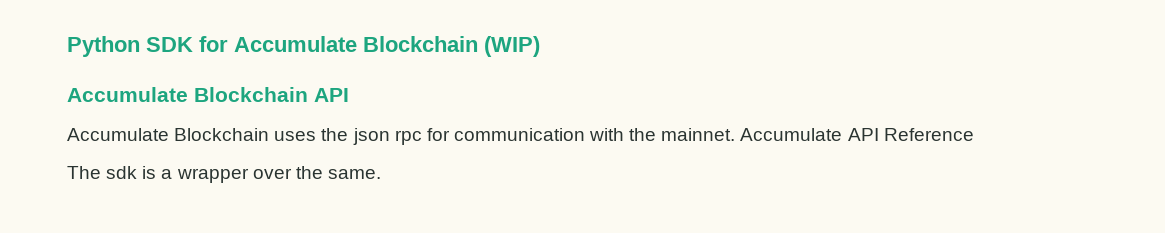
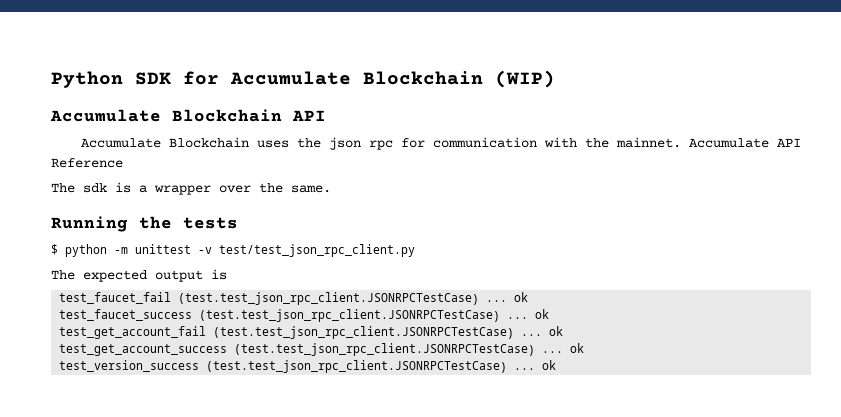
+ Running the tests
+ $ python -m unittest -v test/test_json_rpc_client.py
+ The expected output is
+ test_faucet_fail (test.test_json_rpc_client.JSONRPCTestCase) ... ok
+ test_faucet_success (test.test_json_rpc_client.JSONRPCTestCase) ... ok
+ test_get_account_fail (test.test_json_rpc_client.JSONRPCTestCase) ... ok
+ test_get_account_success (test.test_json_rpc_client.JSONRPCTestCase) ... ok
+ test_version_success (test.test_json_rpc_client.JSONRPCTestCase) ... ok

